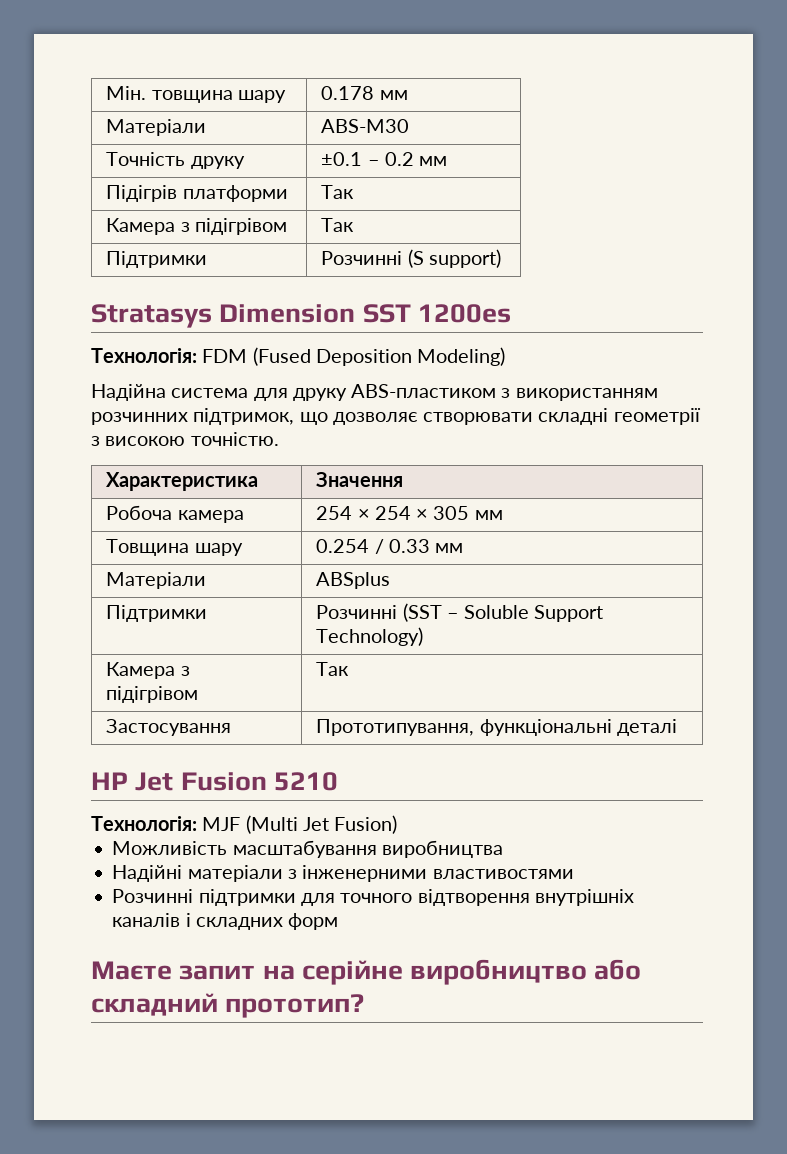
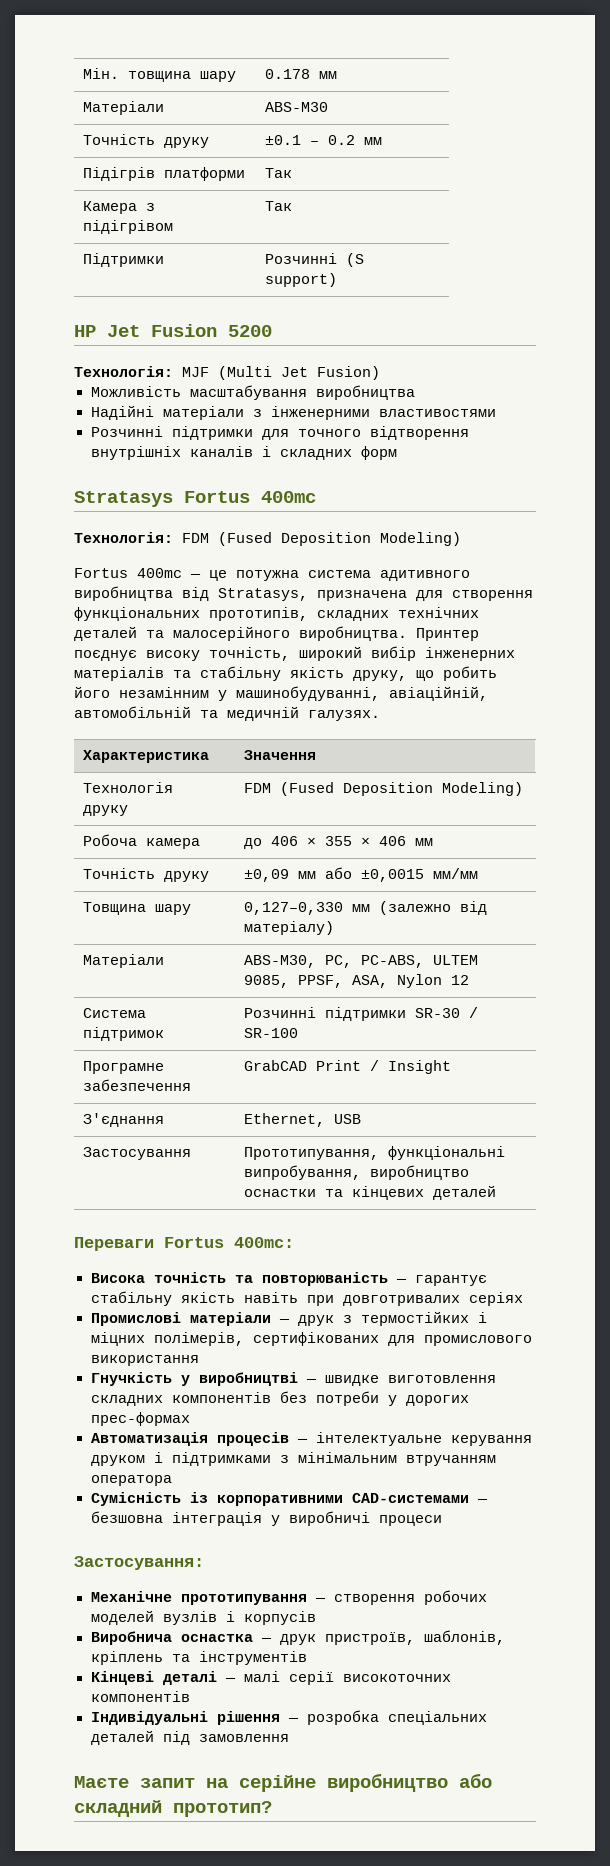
- Stratasys Dimension SST 1200es
- Технологія: FDM (Fused Deposition Modeling)
- Надійна система для друку ABS-пластиком з використанням розчинних підтримок, що дозволяє створювати складні геометрії з високою точністю.
- Характеристика | Значення
- Робоча камера | 254 × 254 × 305 мм
- Товщина шару | 0.254 / 0.33 мм
- Матеріали | ABSplus
- Підтримки | Розчинні (SST – Soluble Support Technology)
- Камера з підігрівом | Так
- Застосування | Прототипування, функціональні деталі
- HP Jet Fusion 5210
+ HP Jet Fusion 5200
+ Stratasys Fortus 400mc
+ Технологія: FDM (Fused Deposition Modeling)
+ Fortus 400mc — це потужна система адитивного виробництва від Stratasys, призначена для створення функціональних прототипів, складних технічних деталей та малосерійного виробництва. Принтер поєднує високу точність, широкий вибір інженерних матеріалів та стабільну якість друку, що робить його незамінним у машинобудуванні, авіаційній, автомобільній та медичній галузях.
+ Характеристика | Значення
+ Технологія друку | FDM (Fused Deposition Modeling)
+ Робоча камера | до 406 × 355 × 406 мм
+ Точність друку | ±0,09 мм або ±0,0015 мм/мм
+ Товщина шару | 0,127–0,330 мм (залежно від матеріалу)
+ Матеріали | ABS-M30, PC, PC-ABS, ULTEM 9085, PPSF, ASA, Nylon 12
+ Система підтримок | Розчинні підтримки SR-30 / SR-100
+ Програмне забезпечення | GrabCAD Print / Insight
+ З'єднання | Ethernet, USB
+ Застосування | Прототипування, функціональні випробування, виробництво оснастки та кінцевих деталей
+ Переваги Fortus 400mc:
+ Висока точність та повторюваність — гарантує стабільну якість навіть при довготривалих серіях
+ Промислові матеріали — друк з термостійких і міцних полімерів, сертифікованих для промислового використання
+ Гнучкість у виробництві — швидке виготовлення складних компонентів без потреби у дорогих прес-формах
+ Автоматизація процесів — інтелектуальне керування друком і підтримками з мінімальним втручанням оператора
+ Сумісність із корпоративними CAD-системами — безшовна інтеграція у виробничі процеси
+ Застосування:
+ Механічне прототипування — створення робочих моделей вузлів і корпусів
+ Виробнича оснастка — друк пристроїв, шаблонів, кріплень та інструментів
+ Кінцеві деталі — малі серії високоточних компонентів
+ Індивідуальні рішення — розробка спеціальних деталей під замовлення

